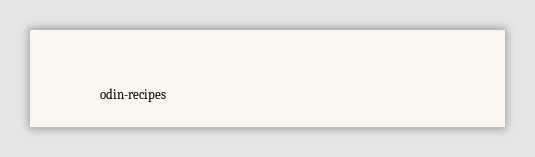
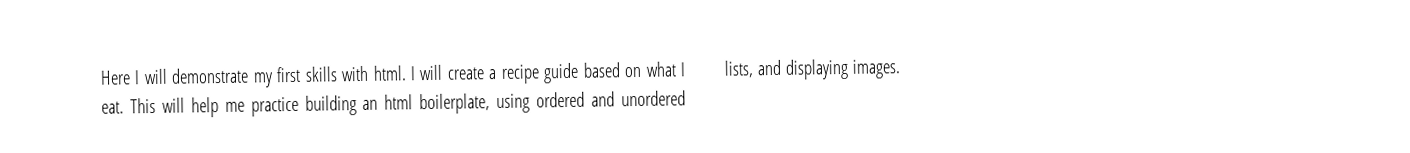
- odin-recipes
+ Here I will demonstrate my first skills with html. I will create a recipe guide based on what I eat. This will help me practice building an html boilerplate, using ordered and unordered lists, and displaying images.

